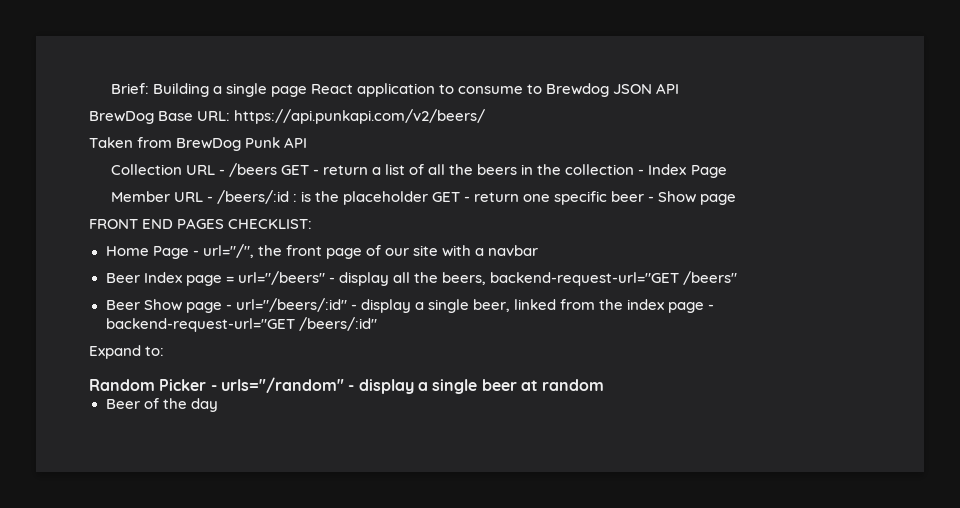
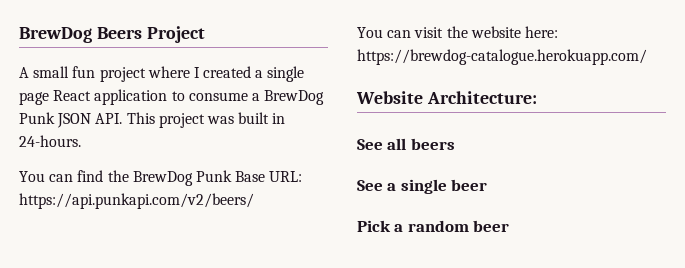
- Brief: Building a single page React application to consume to Brewdog JSON API
- BrewDog Base URL: https://api.punkapi.com/v2/beers/
- Taken from BrewDog Punk API
- Collection URL - /beers GET - return a list of all the beers in the collection - Index Page
- Member URL - /beers/:id : is the placeholder GET - return one specific beer - Show page
- FRONT END PAGES CHECKLIST:
- Home Page - url="/", the front page of our site with a navbar
- Beer Index page = url="/beers" - display all the beers, backend-request-url="GET /beers"
- Beer Show page - url="/beers/:id" - display a single beer, linked from the index page - backend-request-url="GET /beers/:id"
- Expand to:
- Random Picker - urls="/random" - display a single beer at random
- Beer of the day
+ BrewDog Beers Project
+ A small fun project where I created a single page React application to consume a BrewDog Punk JSON API. This project was built in 24-hours.
+ You can find the BrewDog Punk Base URL: https://api.punkapi.com/v2/beers/
+ You can visit the website here: https://brewdog-catalogue.herokuapp.com/
+ Website Architecture:
+ See all beers
+ See a single beer
+ Pick a random beer

